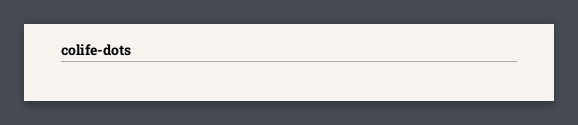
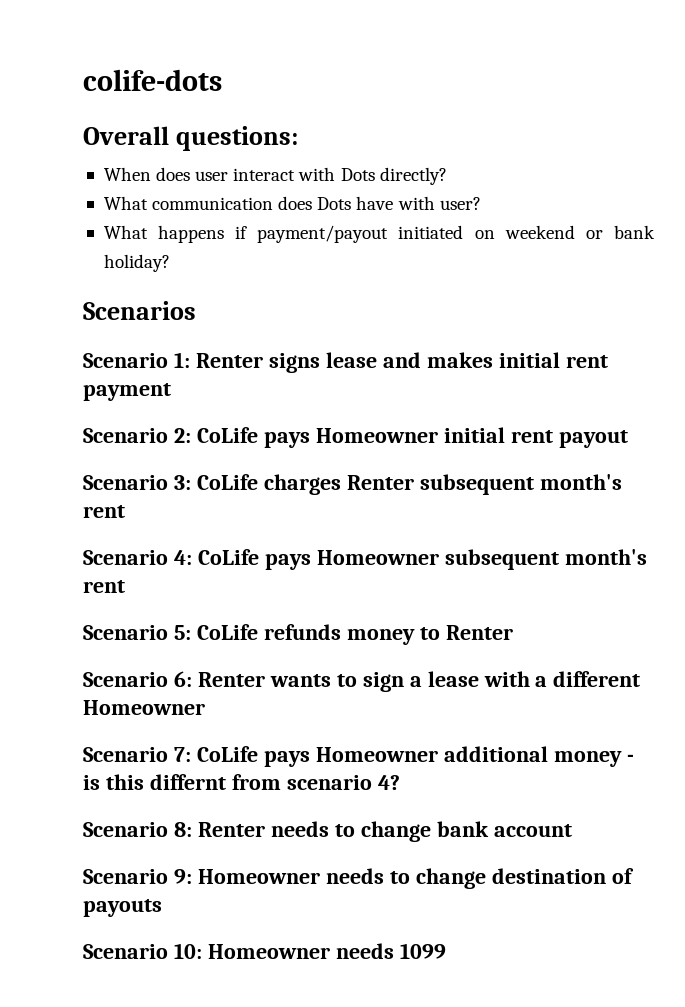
+ Overall questions:
+ When does user interact with Dots directly?
+ What communication does Dots have with user?
+ What happens if payment/payout initiated on weekend or bank holiday?
+ Scenarios
+ Scenario 1: Renter signs lease and makes initial rent payment
+ Scenario 2: CoLife pays Homeowner initial rent payout
+ Scenario 3: CoLife charges Renter subsequent month's rent
+ Scenario 4: CoLife pays Homeowner subsequent month's rent
+ Scenario 5: CoLife refunds money to Renter
+ Scenario 6: Renter wants to sign a lease with a different Homeowner
+ Scenario 7: CoLife pays Homeowner additional money - is this differnt from scenario 4?
+ Scenario 8: Renter needs to change bank account
+ Scenario 9: Homeowner needs to change destination of payouts
+ Scenario 10: Homeowner needs 1099

